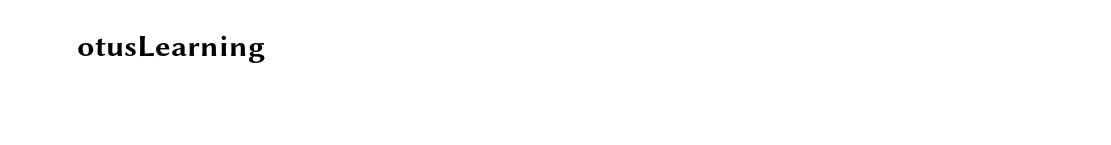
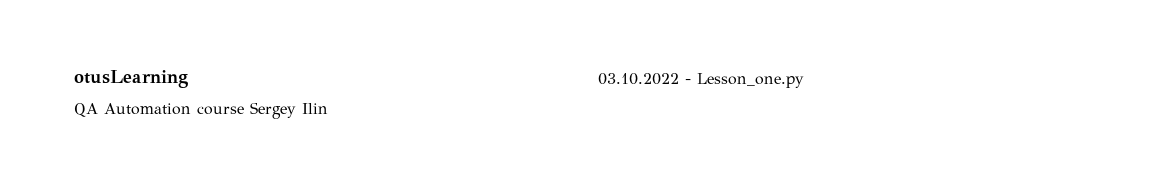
+ QA Automation course Sergey Ilin
+ 03.10.2022 - Lesson_one.py

